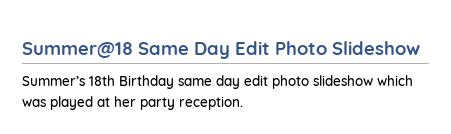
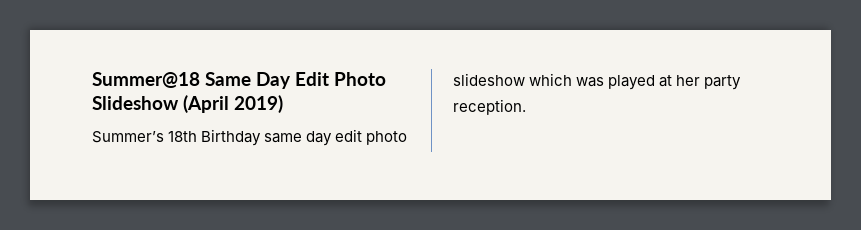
- Summer@18 Same Day Edit Photo Slideshow
+ Summer@18 Same Day Edit Photo Slideshow (April 2019)

